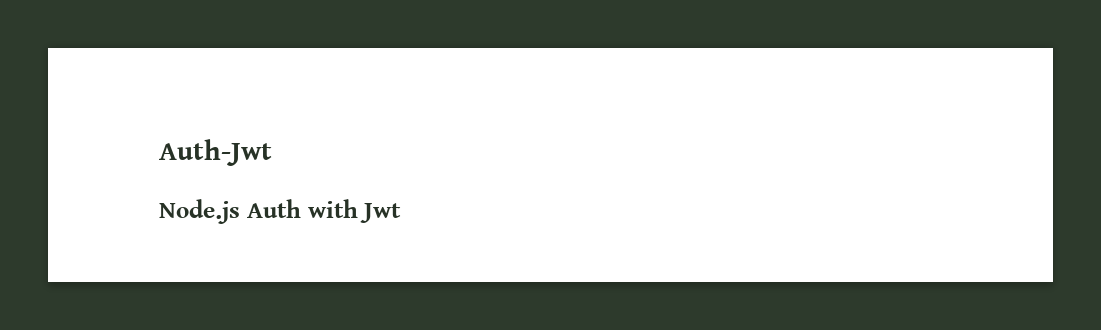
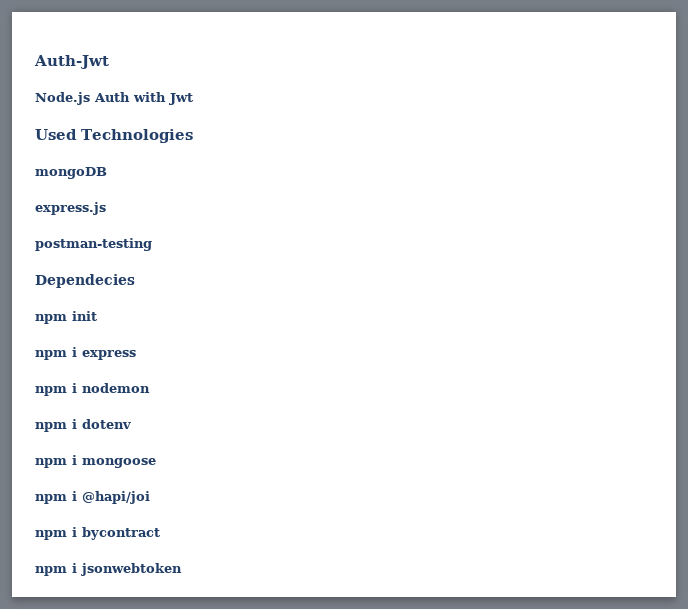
+ Used Technologies
+ mongoDB
+ express.js
+ postman-testing
+ Dependecies
+ npm init
+ npm i express
+ npm i nodemon
+ npm i dotenv
+ npm i mongoose
+ npm i @hapi/joi
+ npm i bycontract
+ npm i jsonwebtoken

